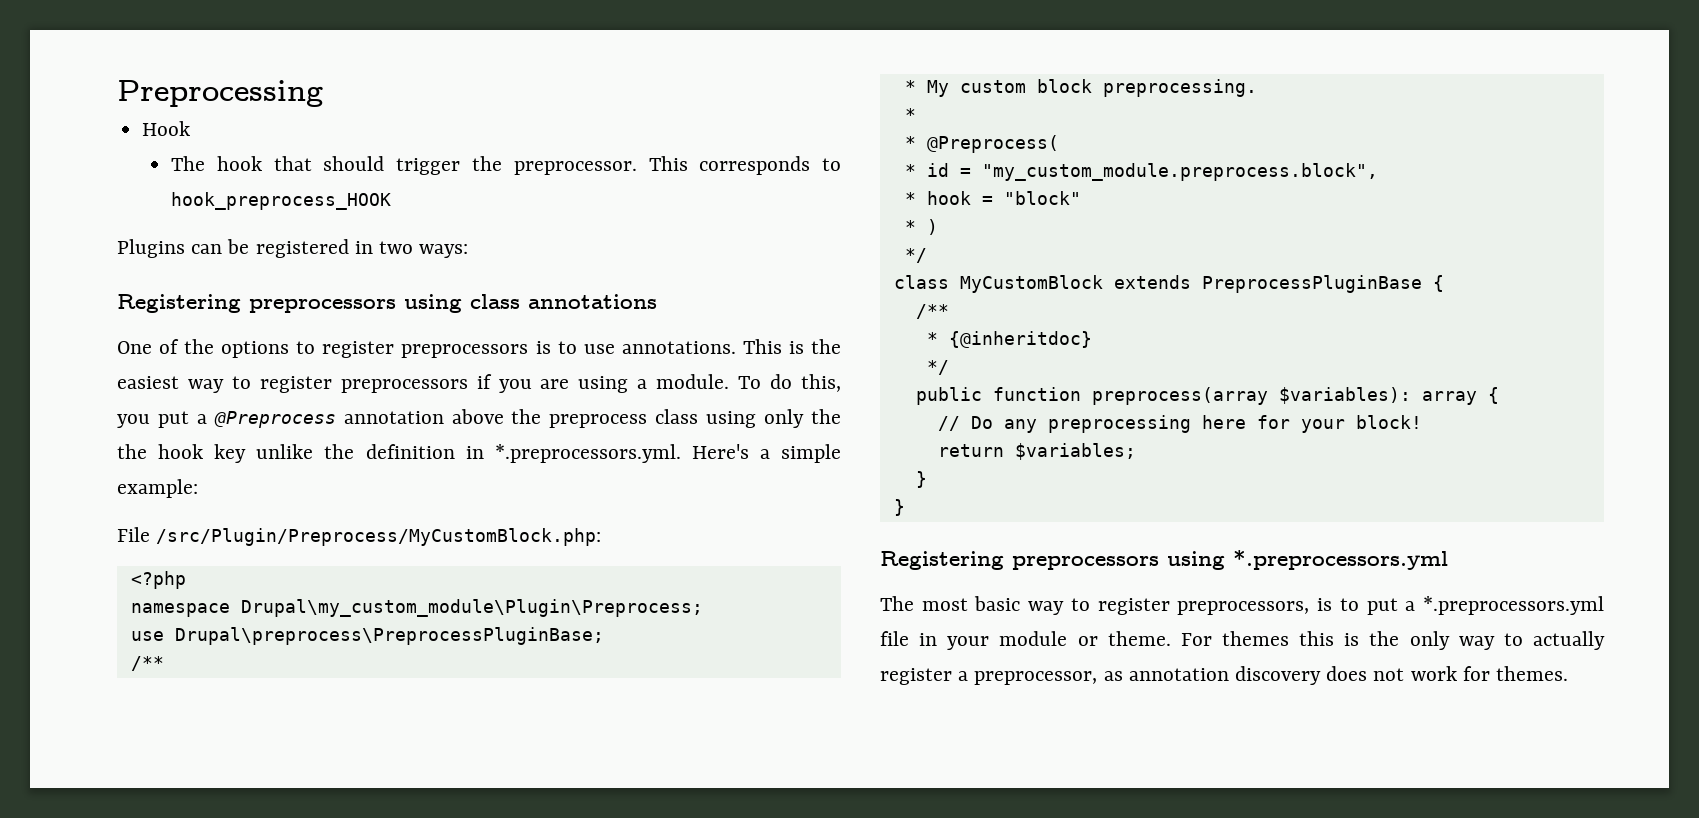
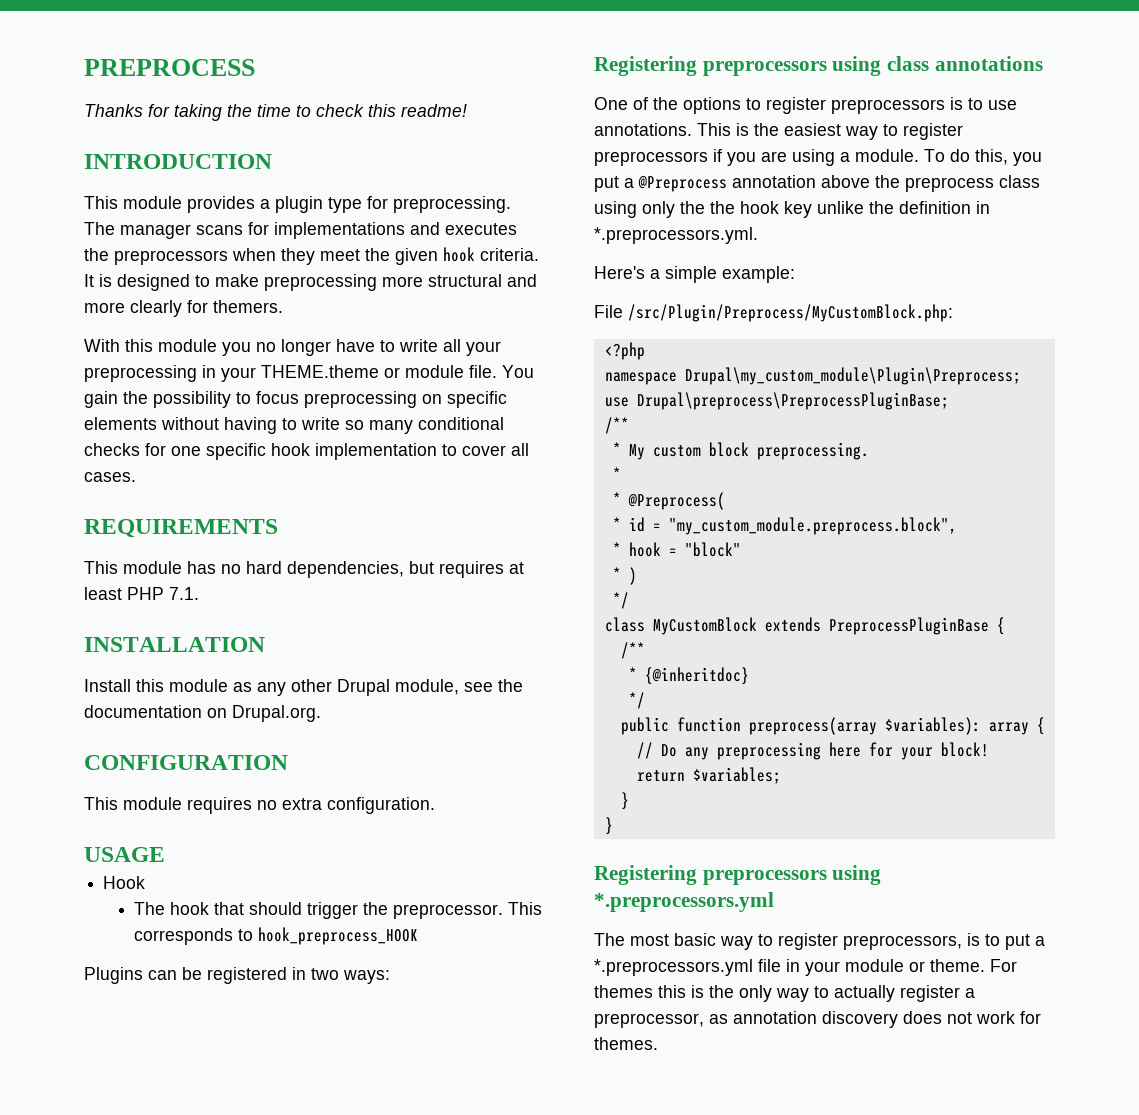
- Preprocessing
+ PREPROCESS
+ Thanks for taking the time to check this readme!
+ INTRODUCTION
+ This module provides a plugin type for preprocessing. The manager scans for implementations and executes the preprocessors when they meet the given hook criteria. It is designed to make preprocessing more structural and more clearly for themers.
+ With this module you no longer have to write all your preprocessing in your THEME.theme or module file. You gain the possibility to focus preprocessing on specific elements without having to write so many conditional checks for one specific hook implementation to cover all cases.
+ REQUIREMENTS
+ This module has no hard dependencies, but requires at least PHP 7.1.
+ INSTALLATION
+ Install this module as any other Drupal module, see the documentation on Drupal.org.
+ CONFIGURATION
+ This module requires no extra configuration.
+ USAGE
- To do this, you put a @Preprocess annotation above the preprocess class using only the the hook key unlike the definition in *.preprocessors.yml. Here's a simple example:
+ To do this, you put a @Preprocess annotation above the preprocess class using only the the hook key unlike the definition in *.preprocessors.yml.
+ Here's a simple example:

